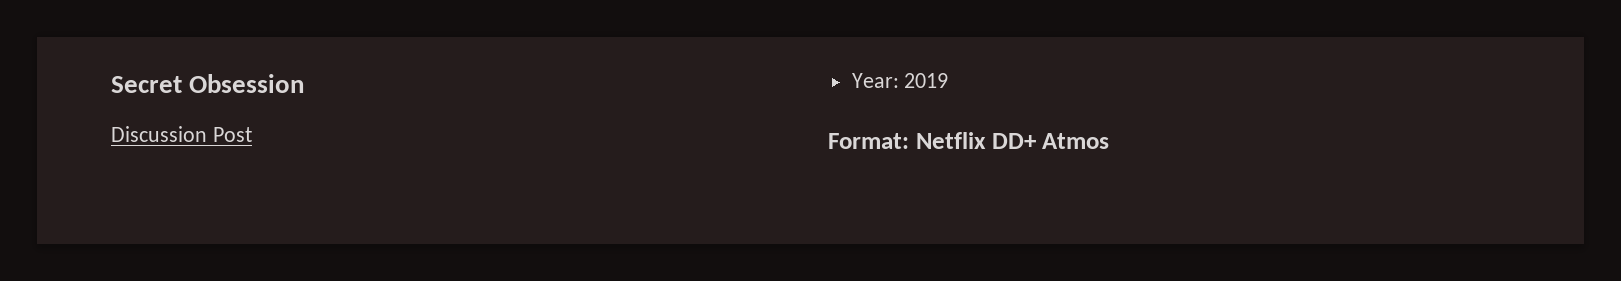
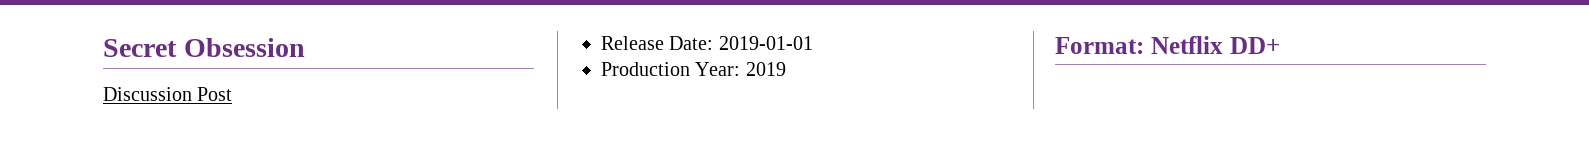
- Year: 2019
+ Release Date: 2019-01-01
+ Production Year: 2019
- Format: Netflix DD+ Atmos
+ Format: Netflix DD+

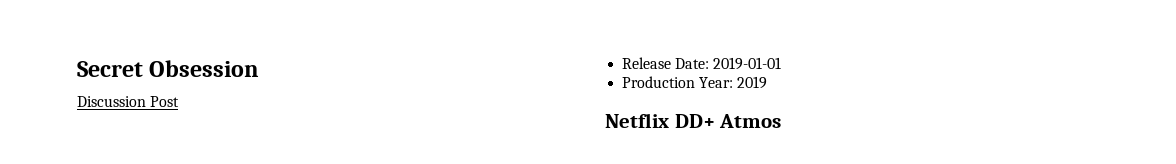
- Format: Netflix DD+
+ Netflix DD+ Atmos

